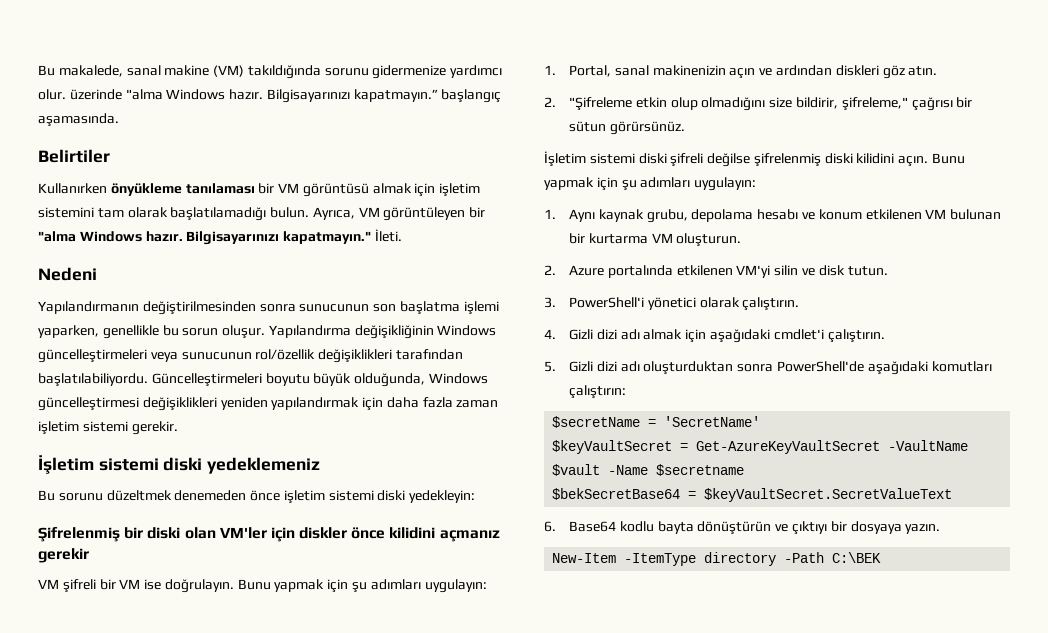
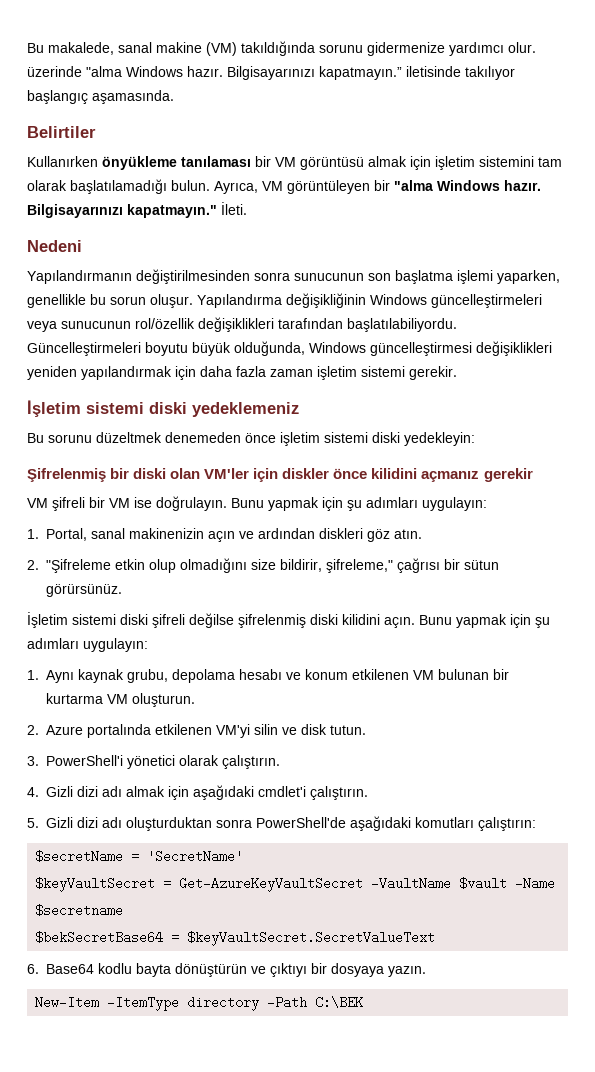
- Bilgisayarınızı kapatmayın.” başlangıç aşamasında.
+ Bilgisayarınızı kapatmayın.” iletisinde takılıyor başlangıç aşamasında.

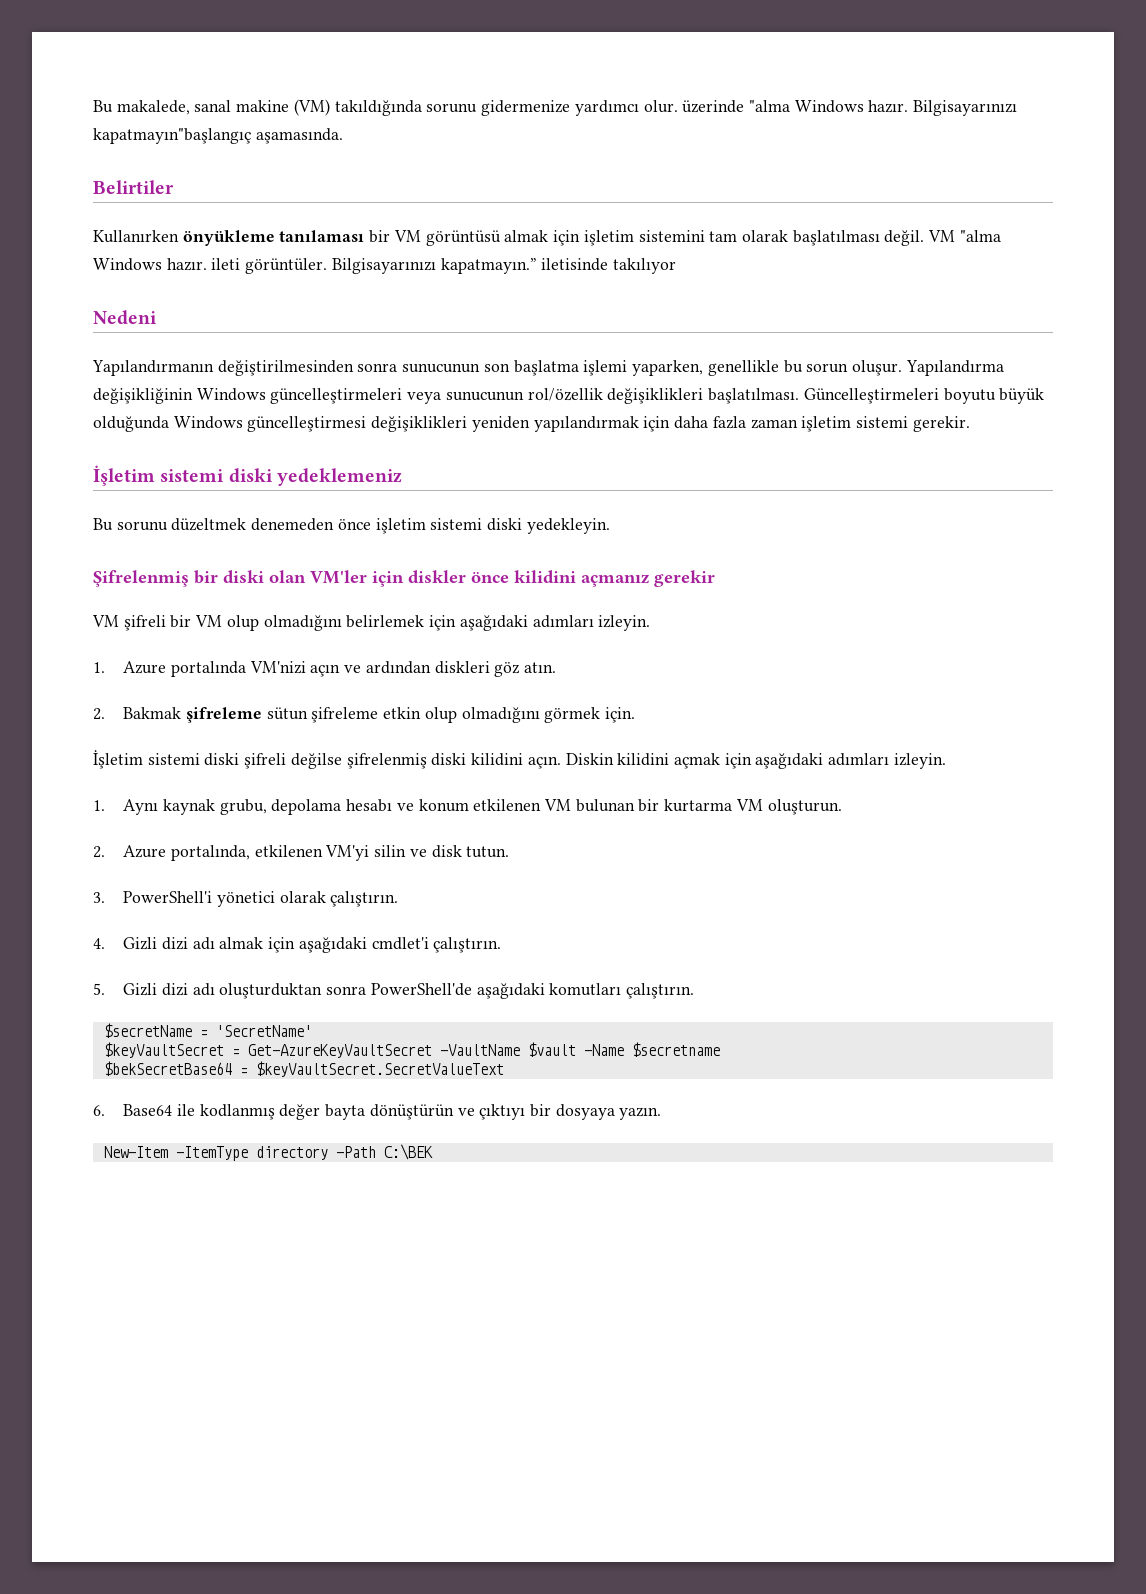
- Bilgisayarınızı kapatmayın.” iletisinde takılıyor başlangıç aşamasında.
+ Bilgisayarınızı kapatmayın"başlangıç aşamasında.
- Kullanırken önyükleme tanılaması bir VM görüntüsü almak için işletim sistemini tam olarak başlatılamadığı bulun. Ayrıca, VM görüntüleyen bir "alma Windows hazır. Bilgisayarınızı kapatmayın." İleti.
+ Kullanırken önyükleme tanılaması bir VM görüntüsü almak için işletim sistemini tam olarak başlatılması değil. VM "alma Windows hazır. ileti görüntüler. Bilgisayarınızı kapatmayın.” iletisinde takılıyor
- Yapılandırma değişikliğinin Windows güncelleştirmeleri veya sunucunun rol/özellik değişiklikleri tarafından başlatılabiliyordu.
+ Yapılandırma değişikliğinin Windows güncelleştirmeleri veya sunucunun rol/özellik değişiklikleri başlatılması.
- Güncelleştirmeleri boyutu büyük olduğunda, Windows güncelleştirmesi değişiklikleri yeniden yapılandırmak için daha fazla zaman işletim sistemi gerekir.
+ Güncelleştirmeleri boyutu büyük olduğunda Windows güncelleştirmesi değişiklikleri yeniden yapılandırmak için daha fazla zaman işletim sistemi gerekir.
- Bu sorunu düzeltmek denemeden önce işletim sistemi diski yedekleyin:
+ Bu sorunu düzeltmek denemeden önce işletim sistemi diski yedekleyin.
- VM şifreli bir VM ise doğrulayın. Bunu yapmak için şu adımları uygulayın:
- 1. Portal, sanal makinenizin açın ve ardından diskleri göz atın.
+ VM şifreli bir VM olup olmadığını belirlemek için aşağıdaki adımları izleyin.
+ 1. Azure portalında VM'nizi açın ve ardından diskleri göz atın.
- 2. "Şifreleme etkin olup olmadığını size bildirir, şifreleme," çağrısı bir sütun görürsünüz.
+ 2. Bakmak şifreleme sütun şifreleme etkin olup olmadığını görmek için.
- İşletim sistemi diski şifreli değilse şifrelenmiş diski kilidini açın. Bunu yapmak için şu adımları uygulayın:
+ İşletim sistemi diski şifreli değilse şifrelenmiş diski kilidini açın. Diskin kilidini açmak için aşağıdaki adımları izleyin.
- 2. Azure portalında etkilenen VM'yi silin ve disk tutun.
+ 2. Azure portalında, etkilenen VM'yi silin ve disk tutun.
- 5. Gizli dizi adı oluşturduktan sonra PowerShell'de aşağıdaki komutları çalıştırın:
+ 5. Gizli dizi adı oluşturduktan sonra PowerShell'de aşağıdaki komutları çalıştırın.
- 6. Base64 kodlu bayta dönüştürün ve çıktıyı bir dosyaya yazın.
+ 6. Base64 ile kodlanmış değer bayta dönüştürün ve çıktıyı bir dosyaya yazın.

